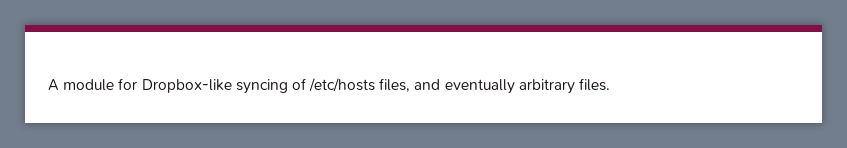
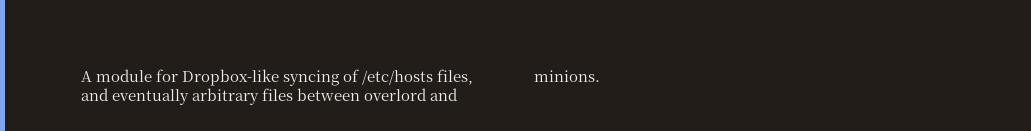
- A module for Dropbox-like syncing of /etc/hosts files, and eventually arbitrary files.
+ A module for Dropbox-like syncing of /etc/hosts files, and eventually arbitrary files between overlord and minions.

